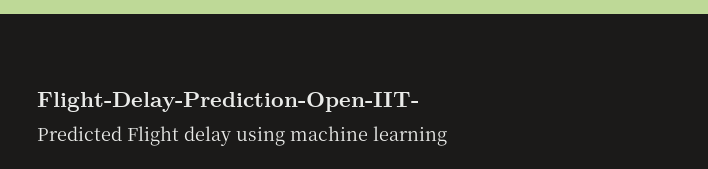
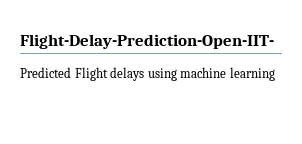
- Predicted Flight delay using machine learning
+ Predicted Flight delays using machine learning

